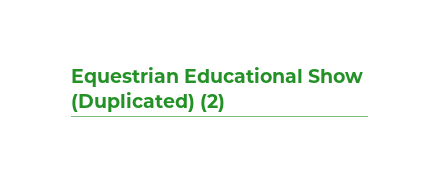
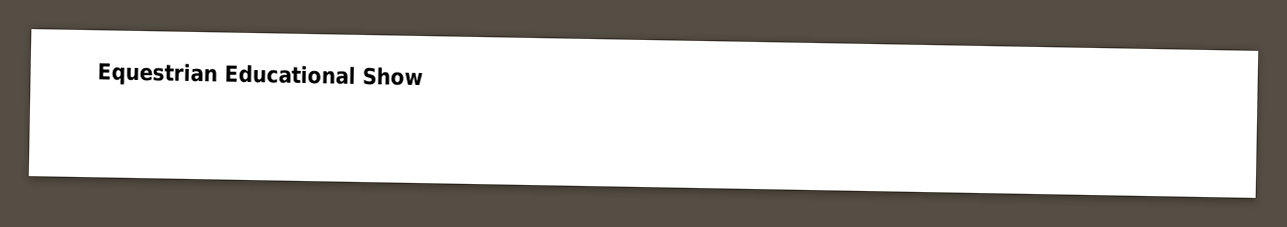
- Equestrian Educational Show (Duplicated) (2)
+ Equestrian Educational Show

